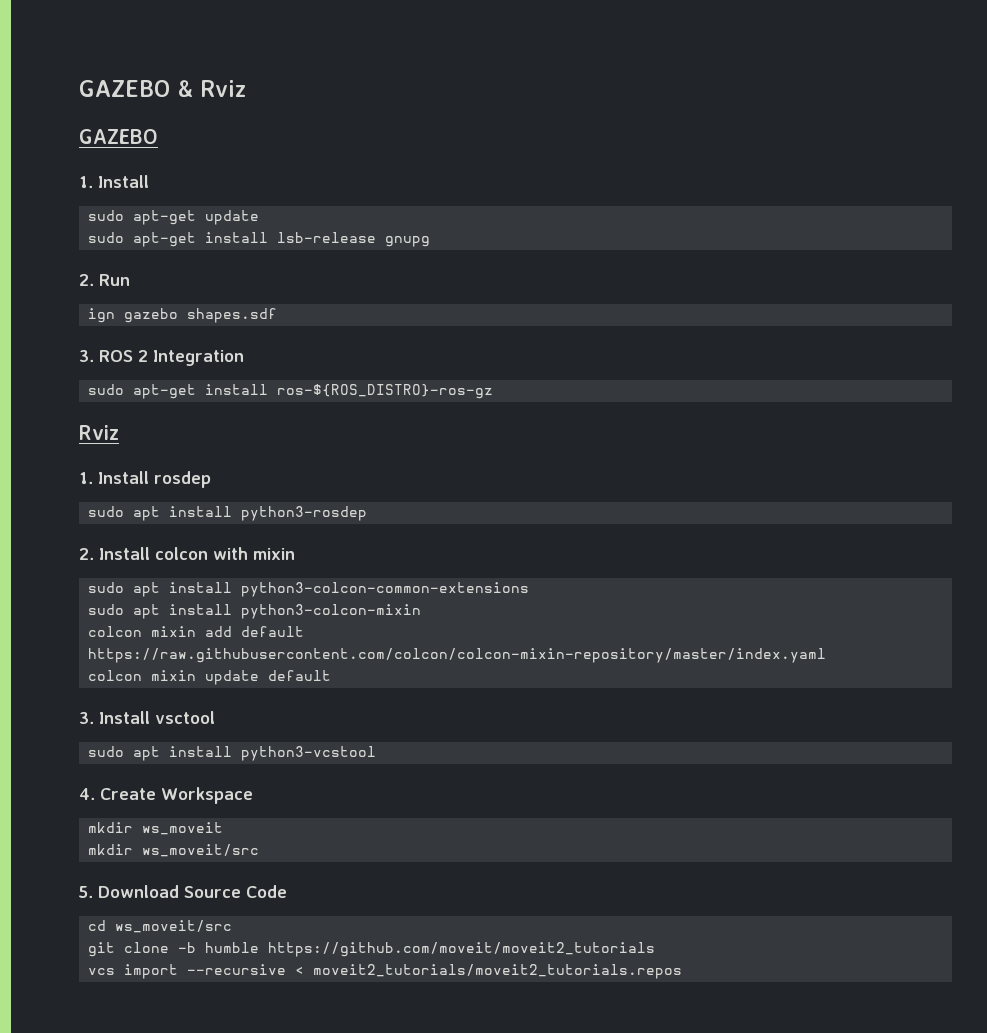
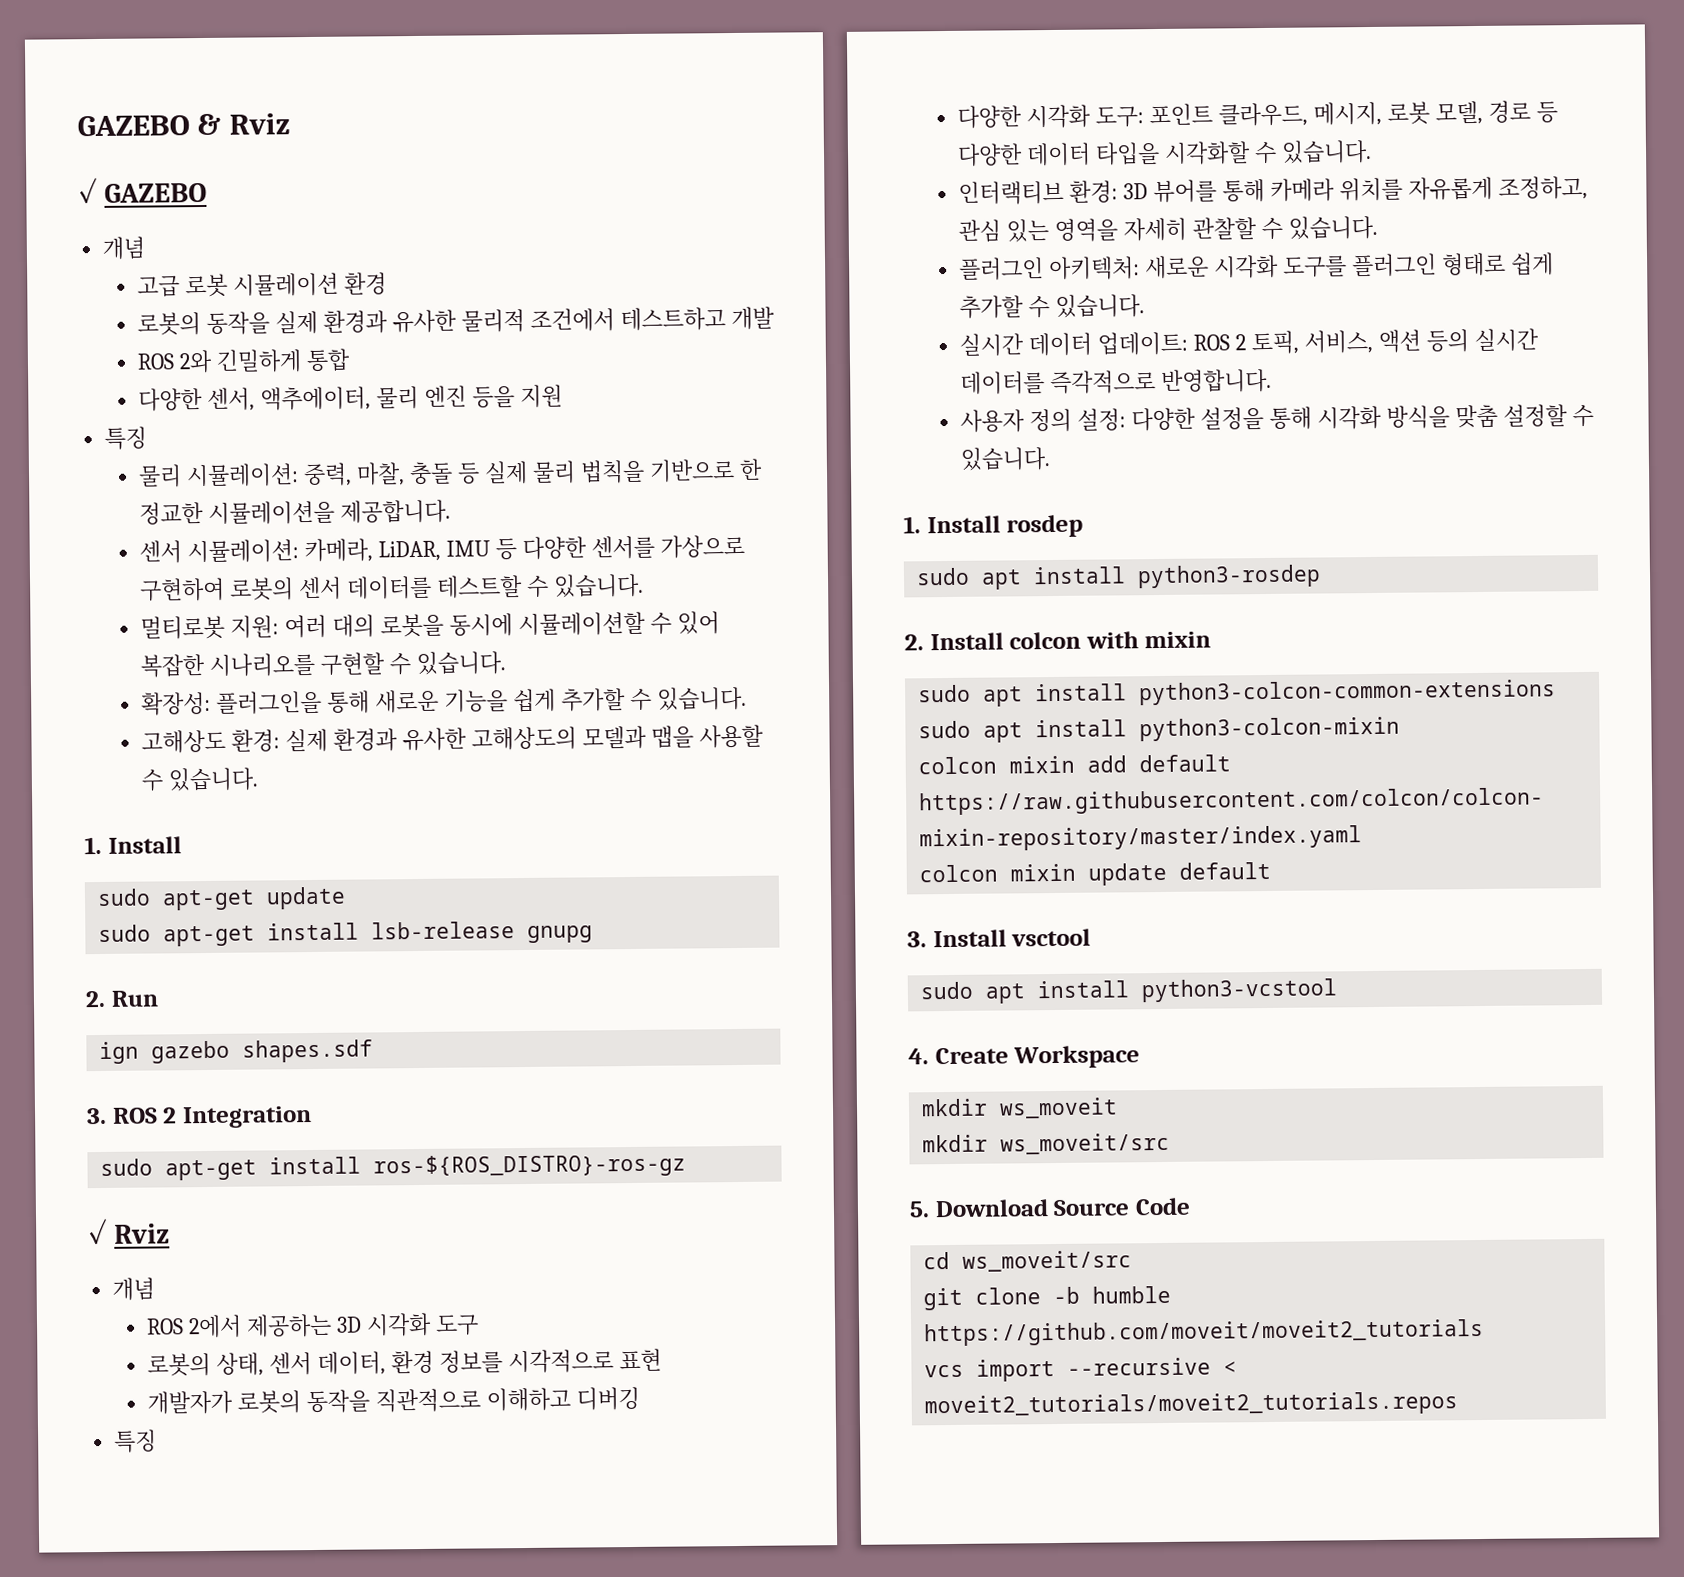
  GAZEBO & Rviz
- GAZEBO
+ ✓ GAZEBO
+ 개념
+ 고급 로봇 시뮬레이션 환경
+ 로봇의 동작을 실제 환경과 유사한 물리적 조건에서 테스트하고 개발
+ ROS 2와 긴밀하게 통합
+ 다양한 센서, 액추에이터, 물리 엔진 등을 지원
+ 특징
+ 물리 시뮬레이션: 중력, 마찰, 충돌 등 실제 물리 법칙을 기반으로 한 정교한 시뮬레이션을 제공합니다.
+ 센서 시뮬레이션: 카메라, LiDAR, IMU 등 다양한 센서를 가상으로 구현하여 로봇의 센서 데이터를 테스트할 수 있습니다.
+ 멀티로봇 지원: 여러 대의 로봇을 동시에 시뮬레이션할 수 있어 복잡한 시나리오를 구현할 수 있습니다.
+ 확장성: 플러그인을 통해 새로운 기능을 쉽게 추가할 수 있습니다.
+ 고해상도 환경: 실제 환경과 유사한 고해상도의 모델과 맵을 사용할 수 있습니다.
  sudo apt-get install ros-${ROS_DISTRO}-ros-gz
- Rviz
+ ✓ Rviz
+ 개념
+ ROS 2에서 제공하는 3D 시각화 도구
+ 로봇의 상태, 센서 데이터, 환경 정보를 시각적으로 표현
+ 개발자가 로봇의 동작을 직관적으로 이해하고 디버깅
+ 특징
+ 다양한 시각화 도구: 포인트 클라우드, 메시지, 로봇 모델, 경로 등 다양한 데이터 타입을 시각화할 수 있습니다.
+ 인터랙티브 환경: 3D 뷰어를 통해 카메라 위치를 자유롭게 조정하고, 관심 있는 영역을 자세히 관찰할 수 있습니다.
+ 플러그인 아키텍처: 새로운 시각화 도구를 플러그인 형태로 쉽게 추가할 수 있습니다.
+ 실시간 데이터 업데이트: ROS 2 토픽, 서비스, 액션 등의 실시간 데이터를 즉각적으로 반영합니다.
+ 사용자 정의 설정: 다양한 설정을 통해 시각화 방식을 맞춤 설정할 수 있습니다.

